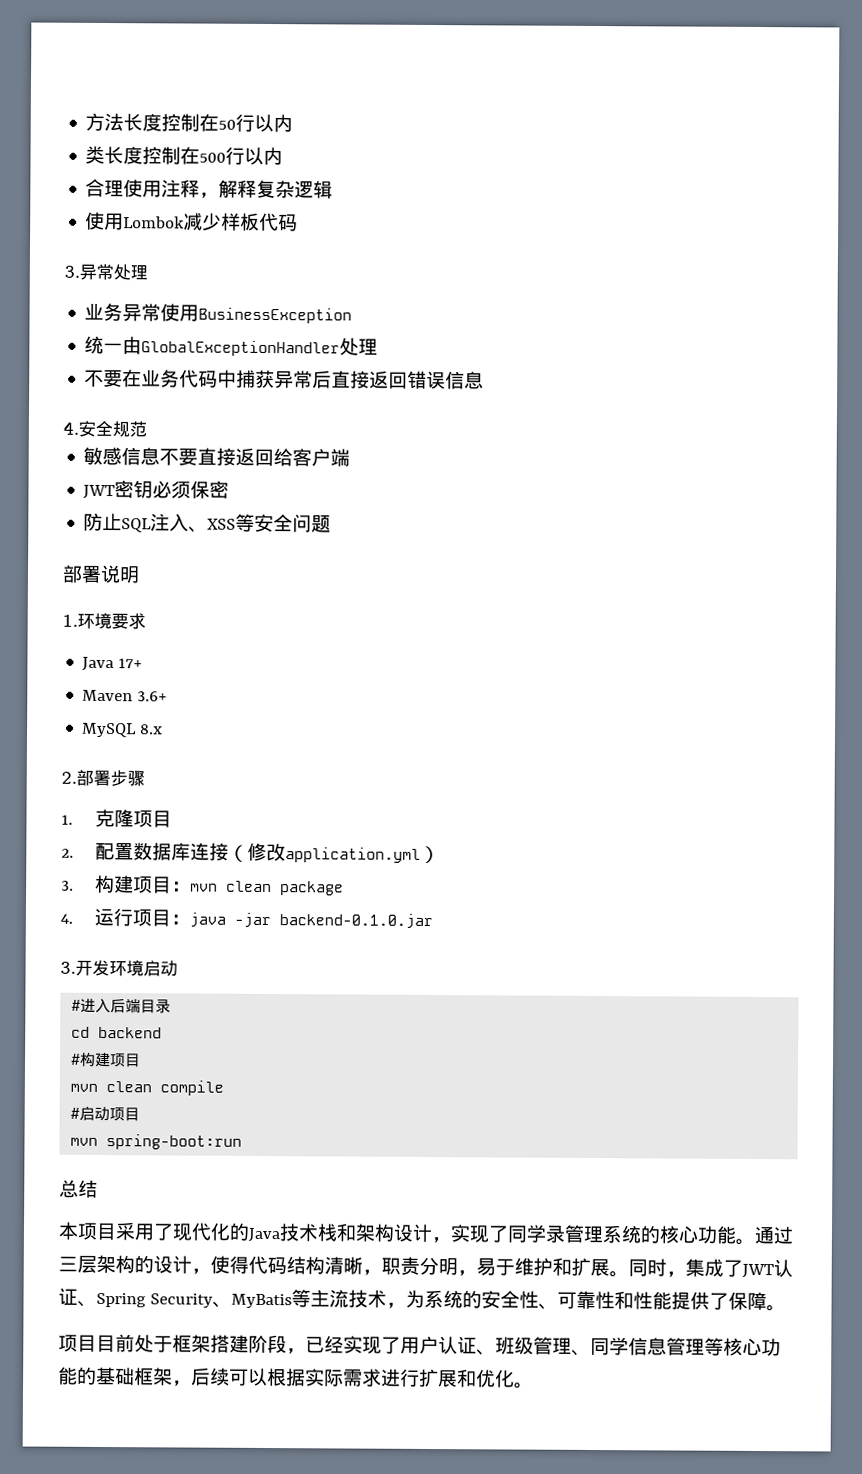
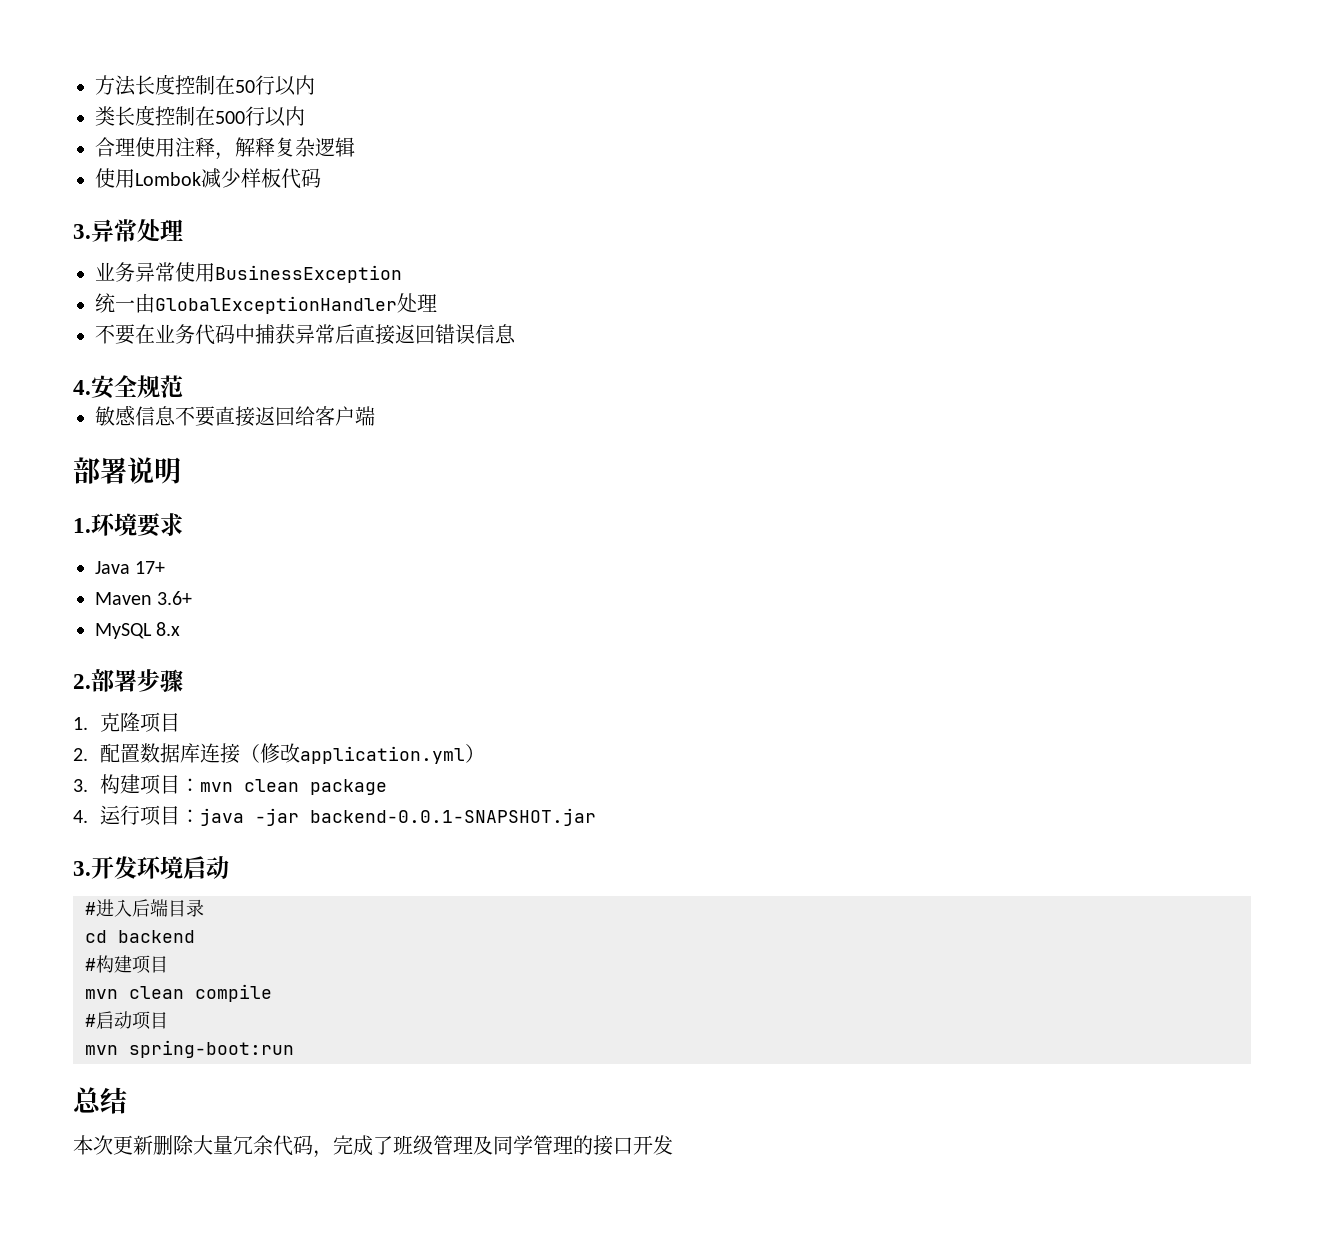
- JWT密钥必须保密
- 防止SQL注入、XSS等安全问题
- 4.运行项目：java -jar backend-0.1.0.jar
+ 4.运行项目：java -jar backend-0.0.1-SNAPSHOT.jar
- 本项目采用了现代化的Java技术栈和架构设计，实现了同学录管理系统的核心功能。通过三层架构的设计，使得代码结构清晰，职责分明，易于维护和扩展。同时，集成了JWT认证、Spring Security、MyBatis等主流技术，为系统的安全性、可靠性和性能提供了保障。
- 项目目前处于框架搭建阶段，已经实现了用户认证、班级管理、同学信息管理等核心功能的基础框架，后续可以根据实际需求进行扩展和优化。
+ 本次更新删除大量冗余代码，完成了班级管理及同学管理的接口开发

